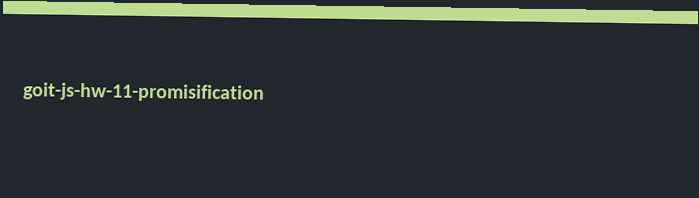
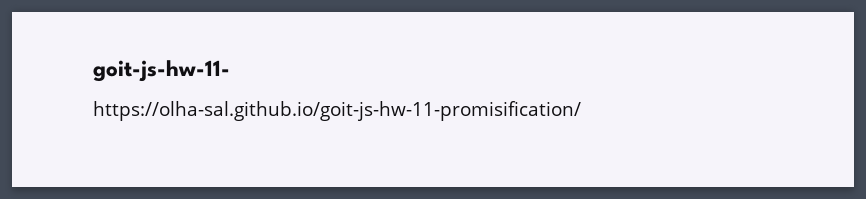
- goit-js-hw-11-promisification
+ goit-js-hw-11-
+ https://olha-sal.github.io/goit-js-hw-11-promisification/

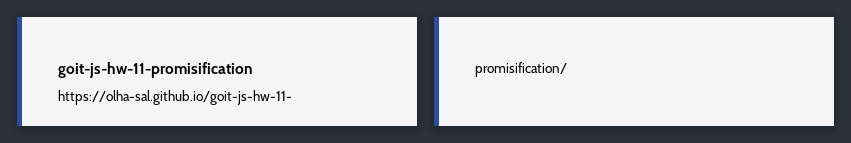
- goit-js-hw-11-
+ goit-js-hw-11-promisification

